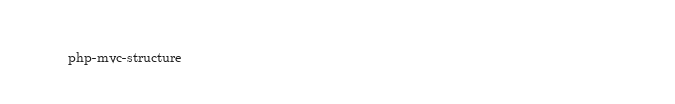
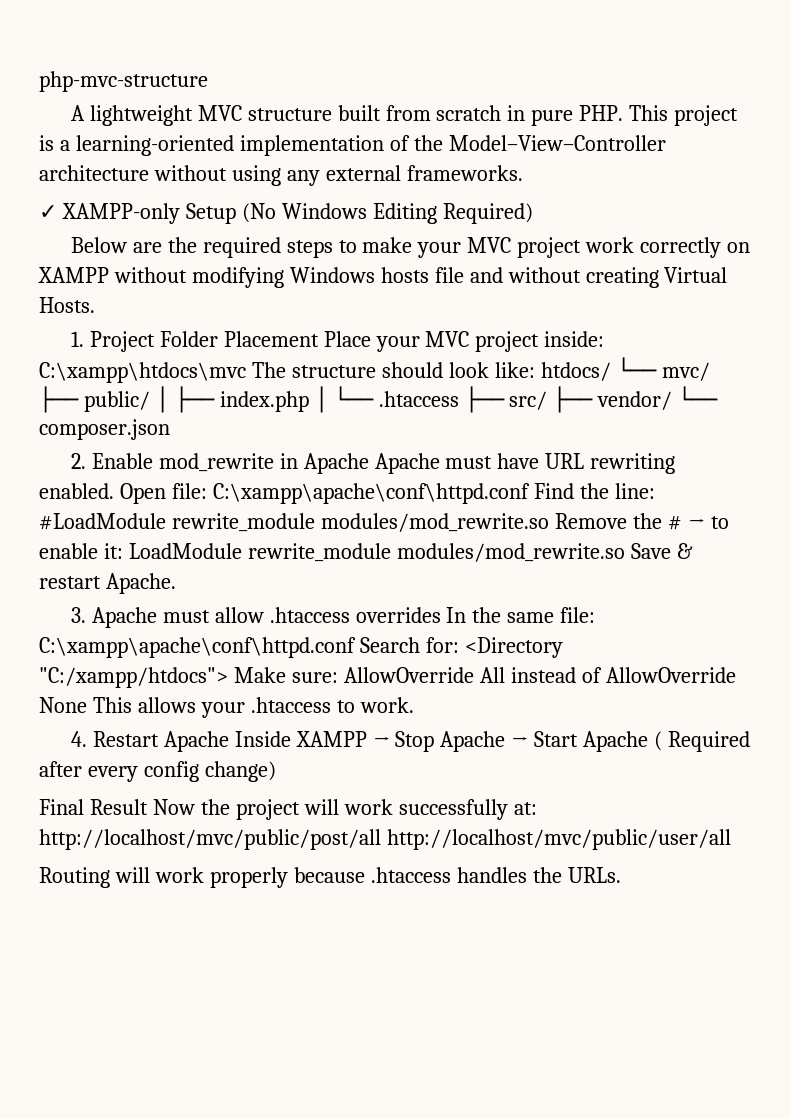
+ A lightweight MVC structure built from scratch in pure PHP. This project is a learning-oriented implementation of the Model–View–Controller architecture without using any external frameworks.
+ ✓ XAMPP-only Setup (No Windows Editing Required)
+ Below are the required steps to make your MVC project work correctly on XAMPP without modifying Windows hosts file and without creating Virtual Hosts.
+ 1. Project Folder Placement Place your MVC project inside: C:\xampp\htdocs\mvc The structure should look like: htdocs/ └── mvc/ ├── public/ │ ├── index.php │ └── .htaccess ├── src/ ├── vendor/ └── composer.json
+ 2. Enable mod_rewrite in Apache Apache must have URL rewriting enabled. Open file: C:\xampp\apache\conf\httpd.conf Find the line: #LoadModule rewrite_module modules/mod_rewrite.so Remove the # → to enable it: LoadModule rewrite_module modules/mod_rewrite.so Save & restart Apache.
+ 3. Apache must allow .htaccess overrides In the same file: C:\xampp\apache\conf\httpd.conf Search for: <Directory "C:/xampp/htdocs"> Make sure: AllowOverride All instead of AllowOverride None This allows your .htaccess to work.
+ 4. Restart Apache Inside XAMPP → Stop Apache → Start Apache ( Required after every config change)
+ Final Result Now the project will work successfully at: http://localhost/mvc/public/post/all http://localhost/mvc/public/user/all
+ Routing will work properly because .htaccess handles the URLs.

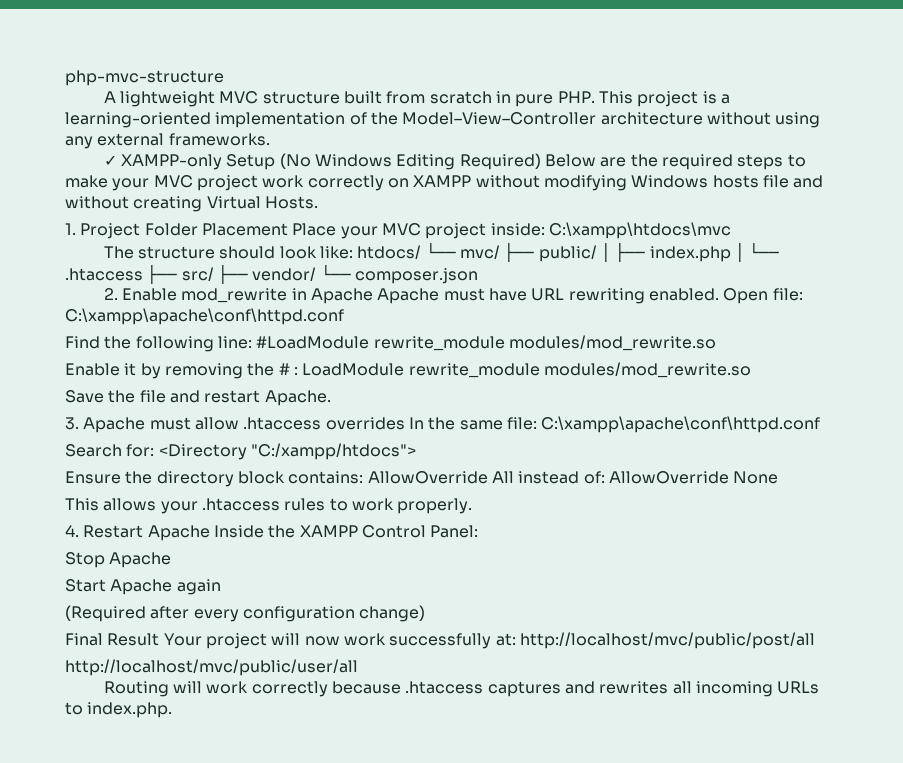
- ✓ XAMPP-only Setup (No Windows Editing Required)
- Below are the required steps to make your MVC project work correctly on XAMPP without modifying Windows hosts file and without creating Virtual Hosts.
+ ✓ XAMPP-only Setup (No Windows Editing Required) Below are the required steps to make your MVC project work correctly on XAMPP without modifying Windows hosts file and without creating Virtual Hosts.
- 1. Project Folder Placement Place your MVC project inside: C:\xampp\htdocs\mvc The structure should look like: htdocs/ └── mvc/ ├── public/ │ ├── index.php │ └── .htaccess ├── src/ ├── vendor/ └── composer.json
+ 1. Project Folder Placement Place your MVC project inside: C:\xampp\htdocs\mvc
+ The structure should look like: htdocs/ └── mvc/ ├── public/ │ ├── index.php │ └── .htaccess ├── src/ ├── vendor/ └── composer.json
- Open file: C:\xampp\apache\conf\httpd.conf Find the line: #LoadModule rewrite_module modules/mod_rewrite.so Remove the # → to enable it: LoadModule rewrite_module modules/mod_rewrite.so Save & restart Apache.
+ Open file: C:\xampp\apache\conf\httpd.conf
+ Find the following line: #LoadModule rewrite_module modules/mod_rewrite.so
+ Enable it by removing the # : LoadModule rewrite_module modules/mod_rewrite.so
+ Save the file and restart Apache.
- 3. Apache must allow .htaccess overrides In the same file: C:\xampp\apache\conf\httpd.conf Search for: <Directory "C:/xampp/htdocs"> Make sure: AllowOverride All instead of AllowOverride None This allows your .htaccess to work.
+ 3. Apache must allow .htaccess overrides In the same file: C:\xampp\apache\conf\httpd.conf
+ Search for: <Directory "C:/xampp/htdocs">
+ Ensure the directory block contains: AllowOverride All instead of: AllowOverride None
+ This allows your .htaccess rules to work properly.
- 4. Restart Apache Inside XAMPP → Stop Apache → Start Apache ( Required after every config change)
+ 4. Restart Apache Inside the XAMPP Control Panel:
+ Stop Apache
+ Start Apache again
+ (Required after every configuration change)
- Final Result Now the project will work successfully at: http://localhost/mvc/public/post/all http://localhost/mvc/public/user/all
+ Final Result Your project will now work successfully at: http://localhost/mvc/public/post/all
+ http://localhost/mvc/public/user/all
- Routing will work properly because .htaccess handles the URLs.
+ Routing will work correctly because .htaccess captures and rewrites all incoming URLs to index.php.

